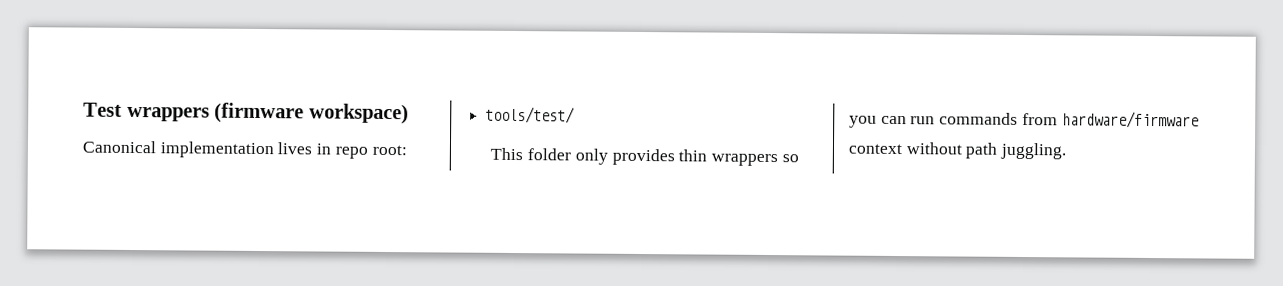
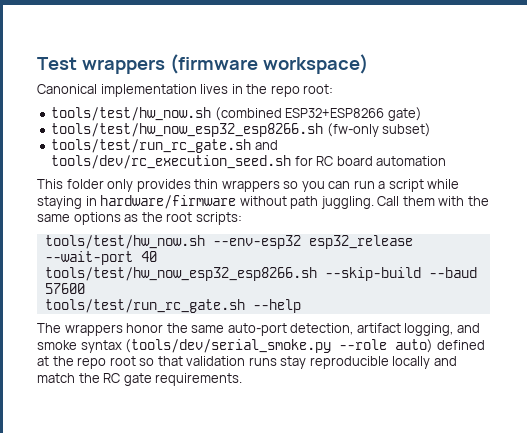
- Canonical implementation lives in repo root:
+ Canonical implementation lives in the repo root:
- tools/test/
+ tools/test/hw_now.sh (combined ESP32+ESP8266 gate)
+ tools/test/hw_now_esp32_esp8266.sh (fw-only subset)
+ tools/test/run_rc_gate.sh and tools/dev/rc_execution_seed.sh for RC board automation
- This folder only provides thin wrappers so you can run commands from hardware/firmware context without path juggling.
+ This folder only provides thin wrappers so you can run a script while staying in hardware/firmware without path juggling. Call them with the same options as the root scripts:
+ tools/test/hw_now.sh --env-esp32 esp32_release --wait-port 40
+ tools/test/hw_now_esp32_esp8266.sh --skip-build --baud 57600
+ tools/test/run_rc_gate.sh --help
+ The wrappers honor the same auto-port detection, artifact logging, and smoke syntax (tools/dev/serial_smoke.py --role auto) defined at the repo root so that validation runs stay reproducible locally and match the RC gate requirements.

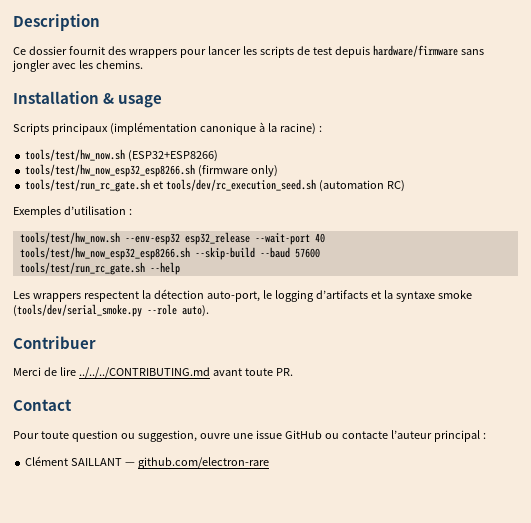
- Test wrappers (firmware workspace)
- Canonical implementation lives in the repo root:
- tools/test/hw_now.sh (combined ESP32+ESP8266 gate)
- tools/test/hw_now_esp32_esp8266.sh (fw-only subset)
- tools/test/run_rc_gate.sh and tools/dev/rc_execution_seed.sh for RC board automation
- This folder only provides thin wrappers so you can run a script while staying in hardware/firmware without path juggling. Call them with the same options as the root scripts:
+ Description
+ Ce dossier fournit des wrappers pour lancer les scripts de test depuis hardware/firmware sans jongler avec les chemins.
+ Installation & usage
+ Scripts principaux (implémentation canonique à la racine) :
+ tools/test/hw_now.sh (ESP32+ESP8266)
+ tools/test/hw_now_esp32_esp8266.sh (firmware only)
+ tools/test/run_rc_gate.sh et tools/dev/rc_execution_seed.sh (automation RC)
+ Exemples d’utilisation :
- The wrappers honor the same auto-port detection, artifact logging, and smoke syntax (tools/dev/serial_smoke.py --role auto) defined at the repo root so that validation runs stay reproducible locally and match the RC gate requirements.
+ Les wrappers respectent la détection auto-port, le logging d’artifacts et la syntaxe smoke (tools/dev/serial_smoke.py --role auto).
+ Contribuer
+ Merci de lire ../../../CONTRIBUTING.md avant toute PR.
+ Contact
+ Pour toute question ou suggestion, ouvre une issue GitHub ou contacte l’auteur principal :
+ Clément SAILLANT — github.com/electron-rare

